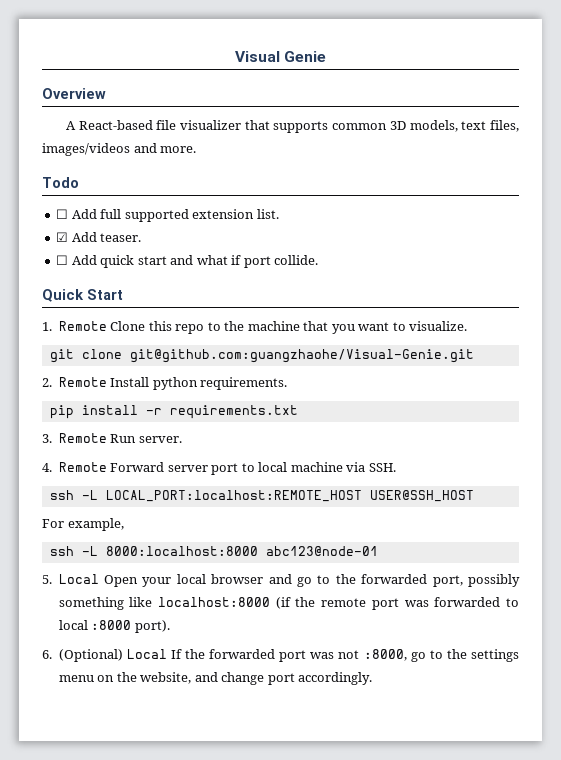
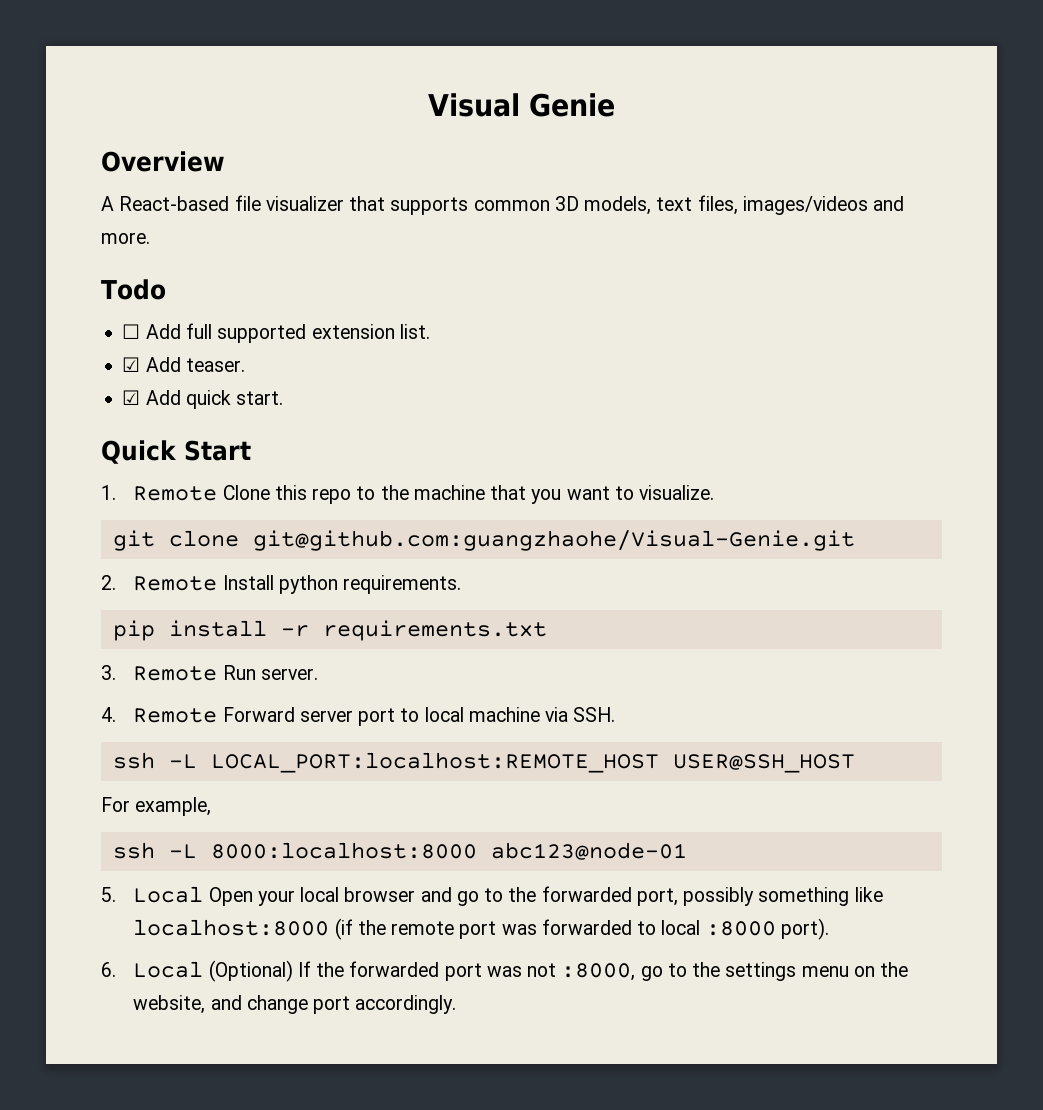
- ☐ Add quick start and what if port collide.
+ ☑ Add quick start.
- 6. (Optional) Local If the forwarded port was not :8000, go to the settings menu on the website, and change port accordingly.
+ 6. Local (Optional) If the forwarded port was not :8000, go to the settings menu on the website, and change port accordingly.

